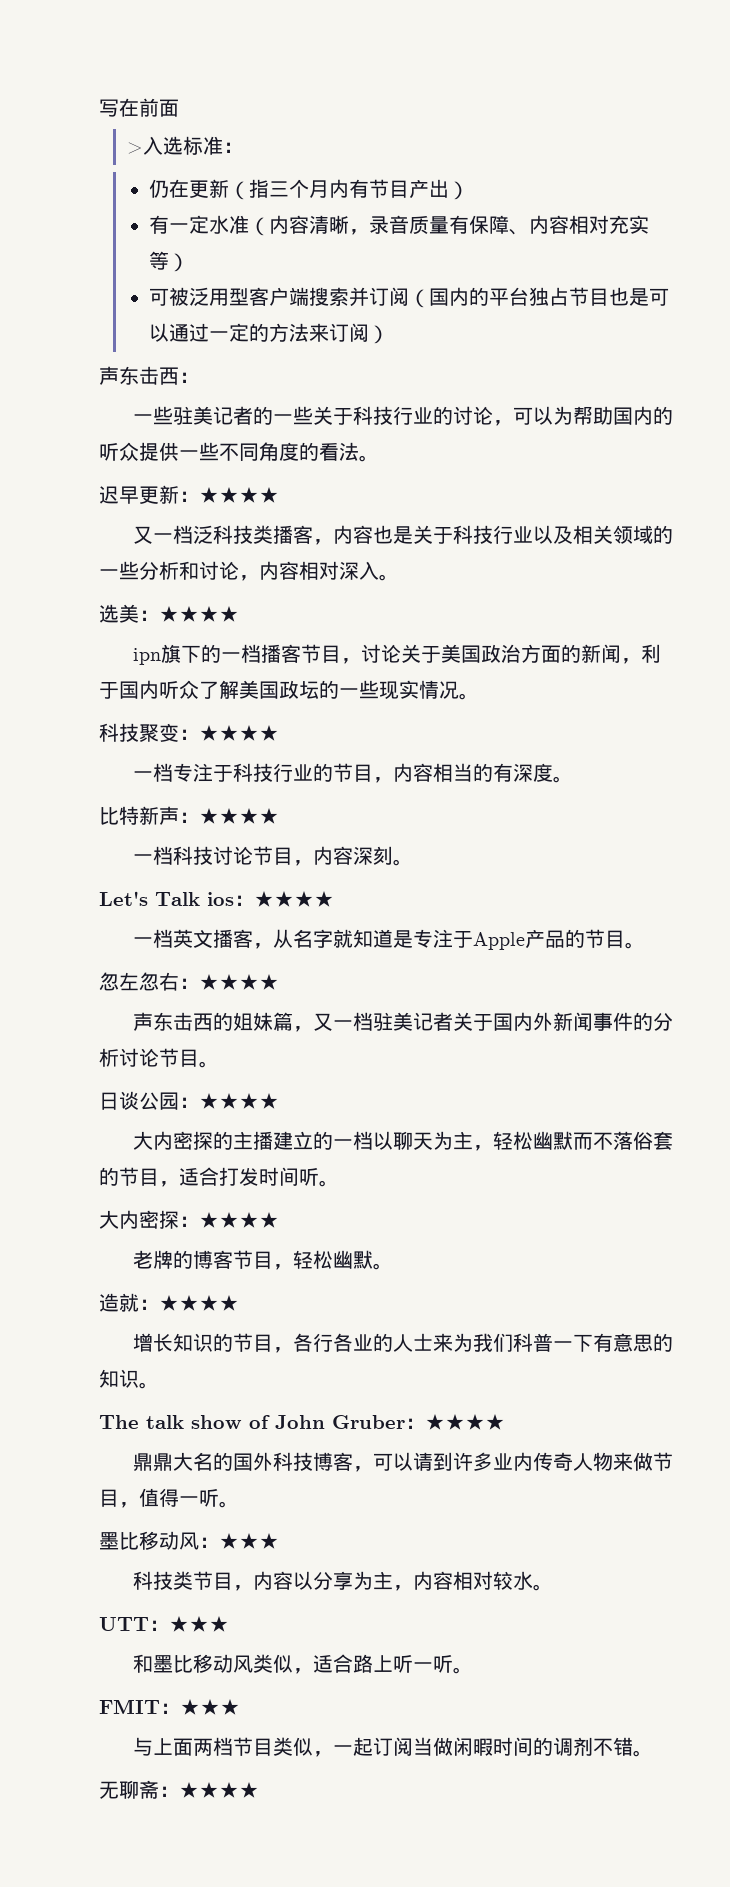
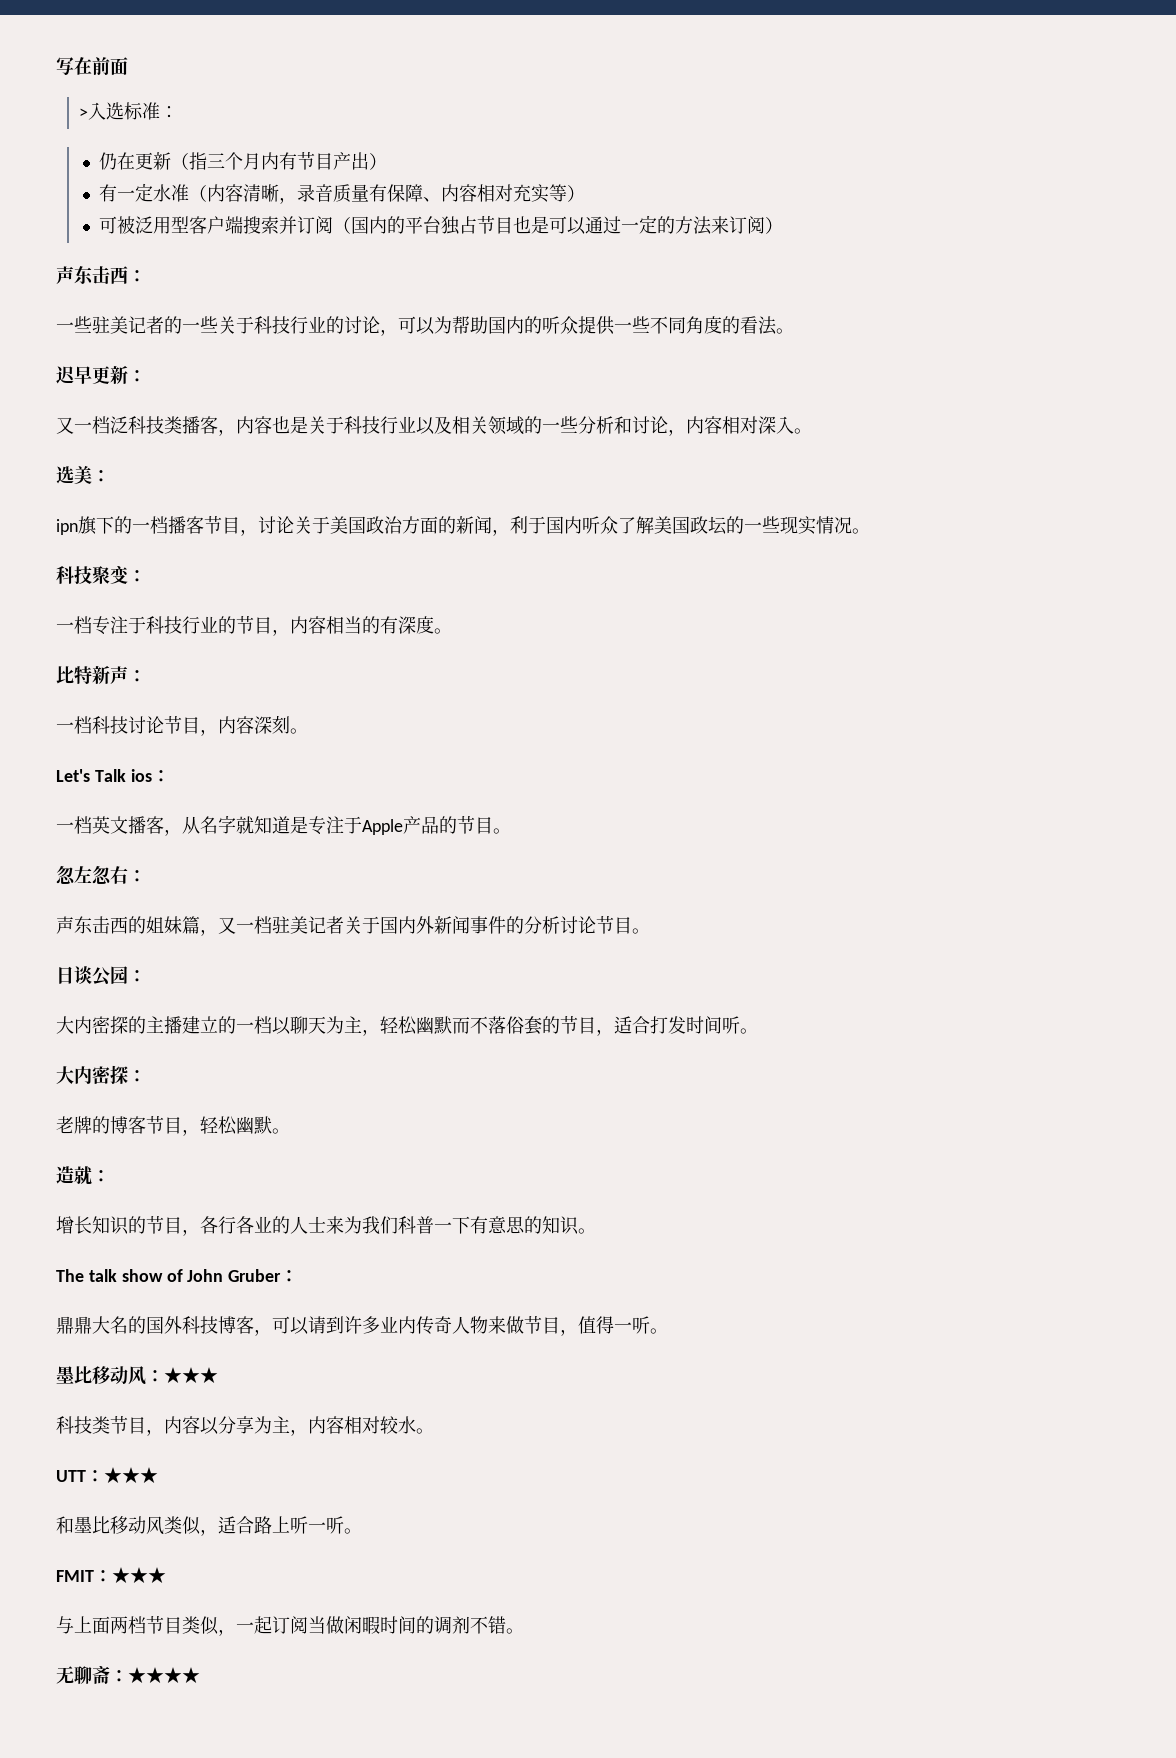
- 迟早更新：★★★★
+ 迟早更新：
- 选美：★★★★
+ 选美：
- 科技聚变：★★★★
+ 科技聚变：
- 比特新声：★★★★
+ 比特新声：
- Let's Talk ios：★★★★
+ Let's Talk ios：
- 忽左忽右：★★★★
+ 忽左忽右：
- 日谈公园：★★★★
+ 日谈公园：
- 大内密探：★★★★
+ 大内密探：
- 造就：★★★★
+ 造就：
- The talk show of John Gruber：★★★★
+ The talk show of John Gruber：

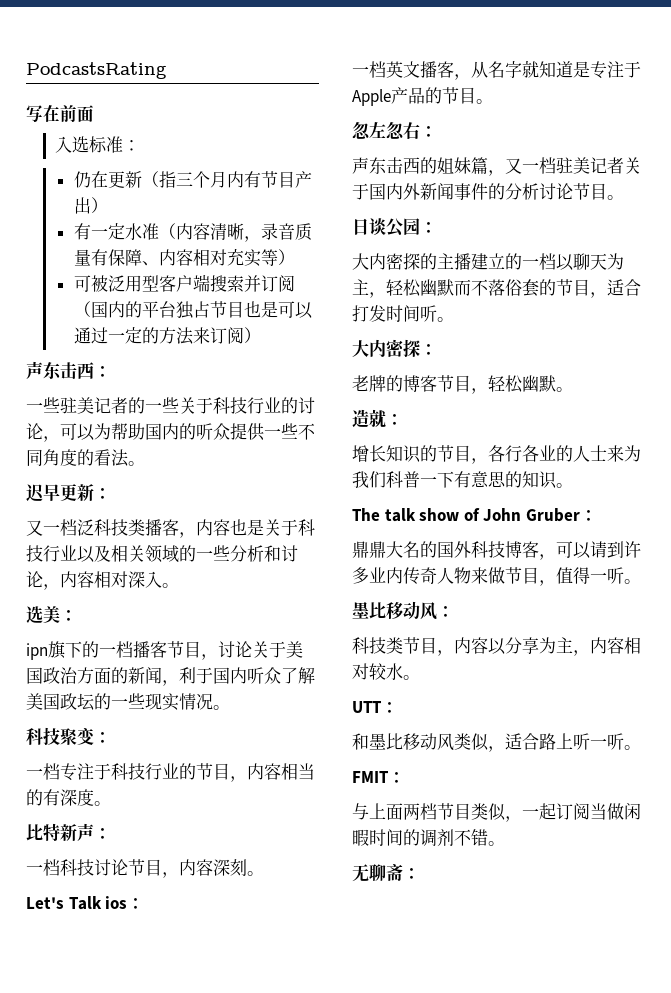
+ PodcastsRating
- >入选标准：
+ 入选标准：
- 墨比移动风：★★★
+ 墨比移动风：
- UTT：★★★
+ UTT：
- FMIT：★★★
+ FMIT：
- 无聊斋：★★★★
+ 无聊斋：

